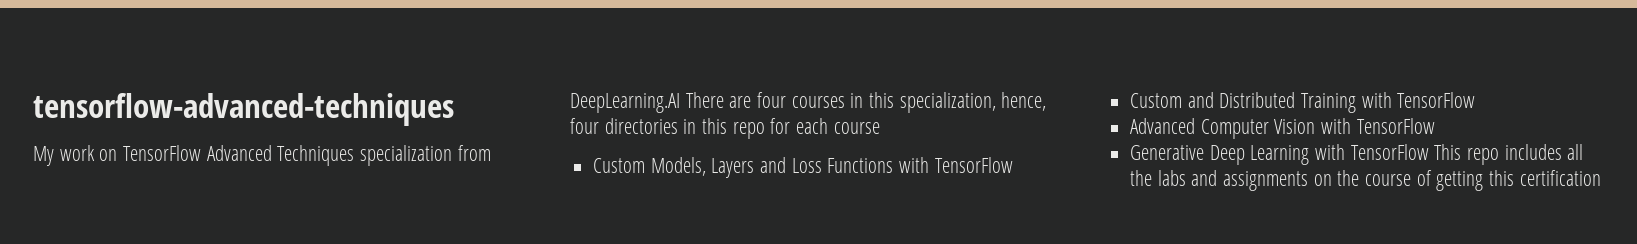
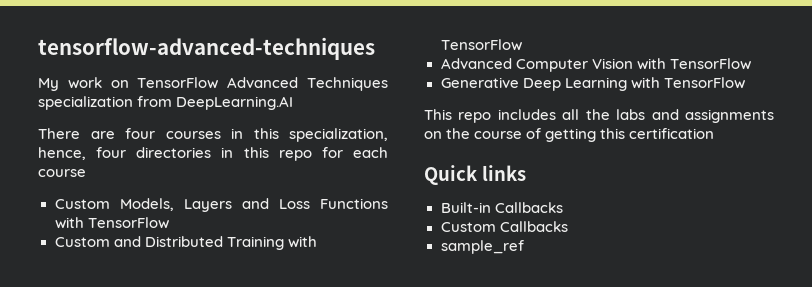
- My work on TensorFlow Advanced Techniques specialization from DeepLearning.AI There are four courses in this specialization, hence, four directories in this repo for each course
+ My work on TensorFlow Advanced Techniques specialization from DeepLearning.AI
+ There are four courses in this specialization, hence, four directories in this repo for each course
- Generative Deep Learning with TensorFlow This repo includes all the labs and assignments on the course of getting this certification
+ Generative Deep Learning with TensorFlow
+ This repo includes all the labs and assignments on the course of getting this certification
+ Quick links
+ Built-in Callbacks
+ Custom Callbacks
+ sample_ref

